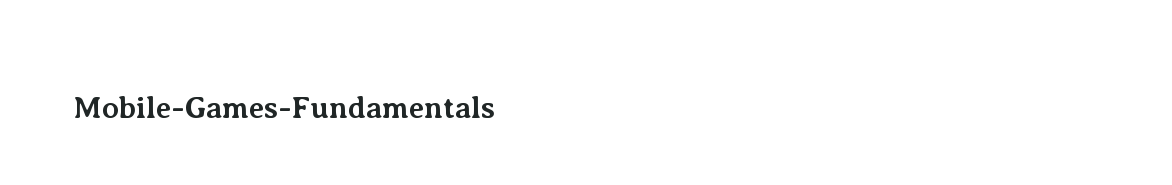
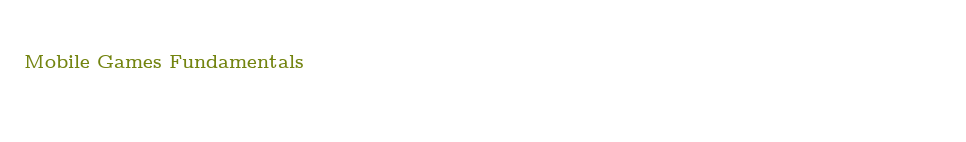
- Mobile-Games-Fundamentals
+ Mobile Games Fundamentals

